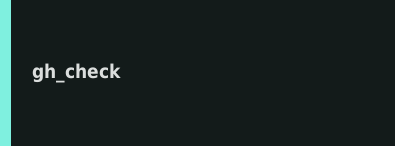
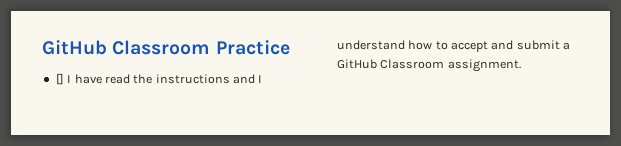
- gh_check
+ GitHub Classroom Practice
+ [] I have read the instructions and I understand how to accept and submit a GitHub Classroom assignment.

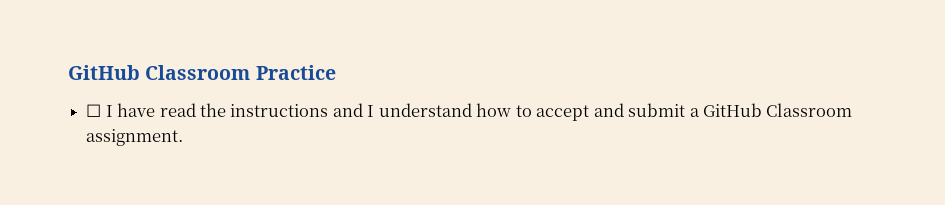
- [] I have read the instructions and I understand how to accept and submit a GitHub Classroom assignment.
+ ☐ I have read the instructions and I understand how to accept and submit a GitHub Classroom assignment.

